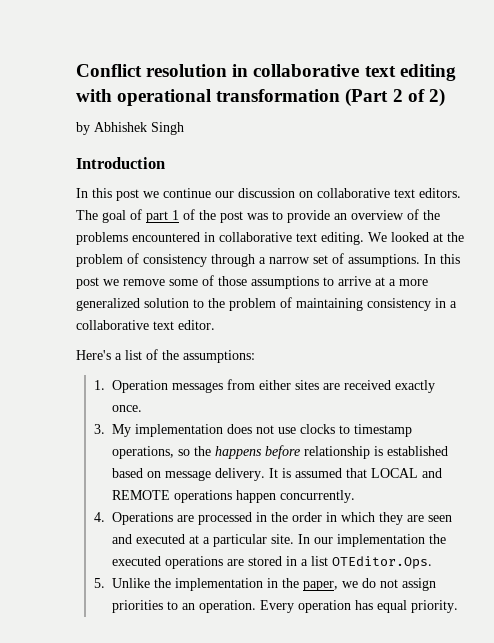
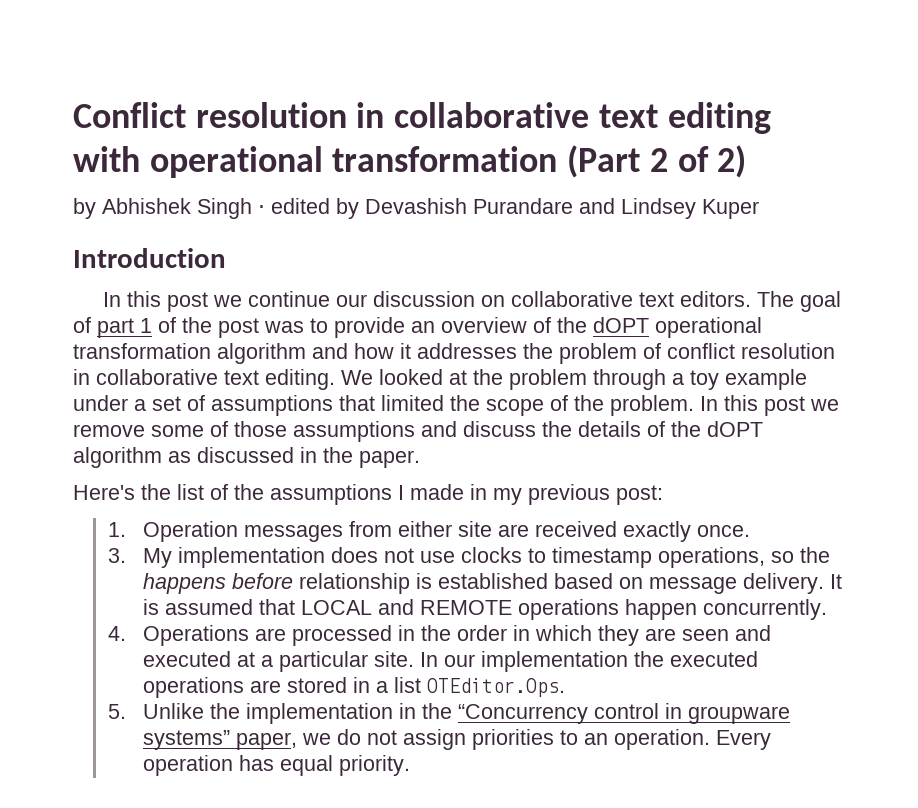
- by Abhishek Singh
+ by Abhishek Singh ⋅ edited by Devashish Purandare and Lindsey Kuper
- The goal of part 1 of the post was to provide an overview of the problems encountered in collaborative text editing.
+ The goal of part 1 of the post was to provide an overview of the dOPT operational transformation algorithm and how it addresses the problem of conflict resolution in collaborative text editing.
- We looked at the problem of consistency through a narrow set of assumptions.
+ We looked at the problem through a toy example under a set of assumptions that limited the scope of the problem.
- In this post we remove some of those assumptions to arrive at a more generalized solution to the problem of maintaining consistency in a collaborative text editor.
+ In this post we remove some of those assumptions and discuss the details of the dOPT algorithm as discussed in the paper.
- Here's a list of the assumptions:
+ Here's the list of the assumptions I made in my previous post:
- 1. Operation messages from either sites are received exactly once.
+ 1. Operation messages from either site are received exactly once.
- 5. Unlike the implementation in the paper, we do not assign priorities to an operation.
+ 5. Unlike the implementation in the “Concurrency control in groupware systems” paper, we do not assign priorities to an operation.

